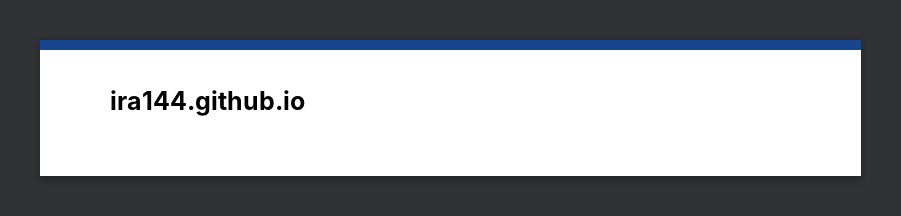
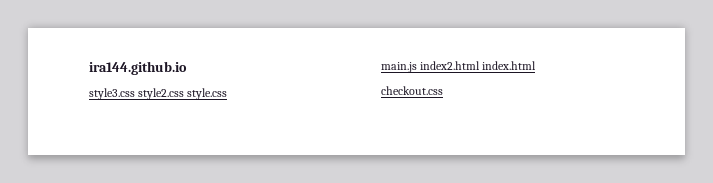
+ style3.css style2.css style.css
+ main.js index2.html index.html
+ checkout.css

